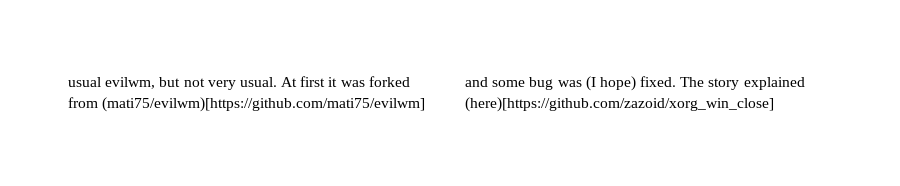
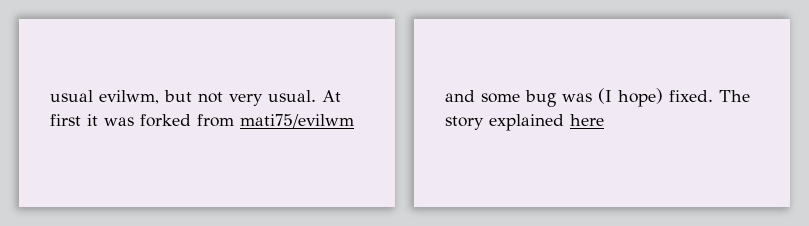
- At first it was forked from (mati75/evilwm)[https://github.com/mati75/evilwm] and some bug was (I hope) fixed.
+ At first it was forked from mati75/evilwm and some bug was (I hope) fixed.
- The story explained (here)[https://github.com/zazoid/xorg_win_close]
+ The story explained here

